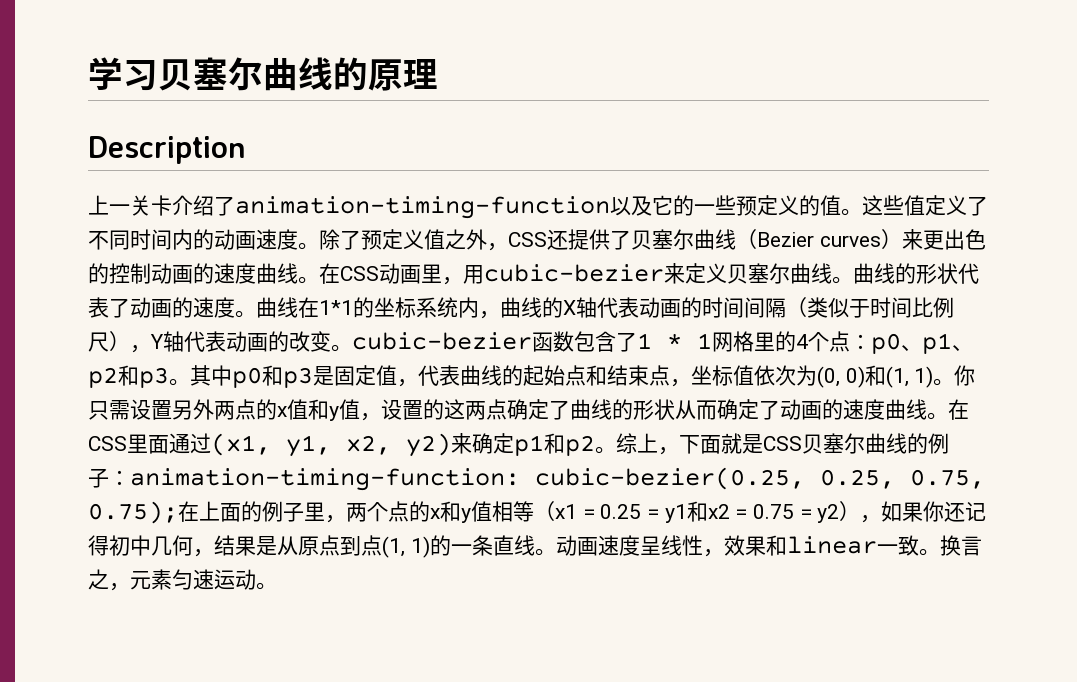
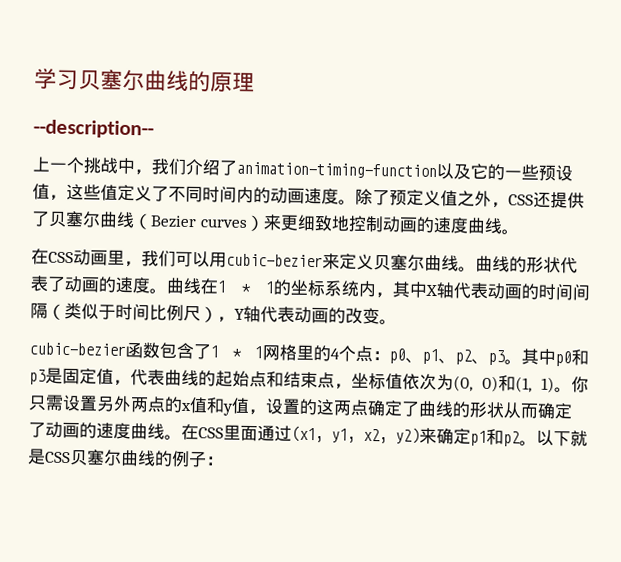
- Description
+ --description--
- 上一关卡介绍了animation-timing-function以及它的一些预定义的值。这些值定义了不同时间内的动画速度。
+ 上一个挑战中，我们介绍了animation-timing-function以及它的一些预设值，这些值定义了不同时间内的动画速度。
- 除了预定义值之外，CSS还提供了贝塞尔曲线（Bezier curves）来更出色的控制动画的速度曲线。在CSS动画里，用cubic-bezier来定义贝塞尔曲线。
+ 除了预定义值之外，CSS还提供了贝塞尔曲线（Bezier curves）来更细致地控制动画的速度曲线。
+ 在CSS动画里，我们可以用cubic-bezier来定义贝塞尔曲线。
- 曲线在1*1的坐标系统内，曲线的X轴代表动画的时间间隔（类似于时间比例尺），Y轴代表动画的改变。cubic-bezier函数包含了1 * 1网格里的4个点：p0、p1、p2和p3。
+ 曲线在1 * 1的坐标系统内，其中X轴代表动画的时间间隔（类似于时间比例尺），Y轴代表动画的改变。
+ cubic-bezier函数包含了1 * 1网格里的4个点：p0、p1、p2、p3。
- 综上，下面就是CSS贝塞尔曲线的例子：animation-timing-function: cubic-bezier(0.25, 0.25, 0.75, 0.75);在上面的例子里，两个点的x和y值相等（x1 = 0.25 = y1和x2 = 0.75 = y2），如果你还记得初中几何，结果是从原点到点(1, 1)的一条直线。动画速度呈线性，效果和linear一致。换言之，元素匀速运动。
+ 以下就是CSS贝塞尔曲线的例子：

